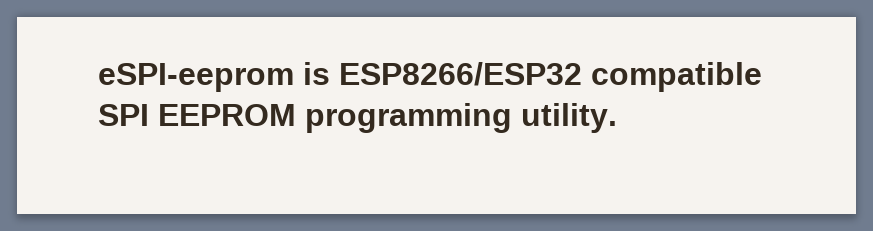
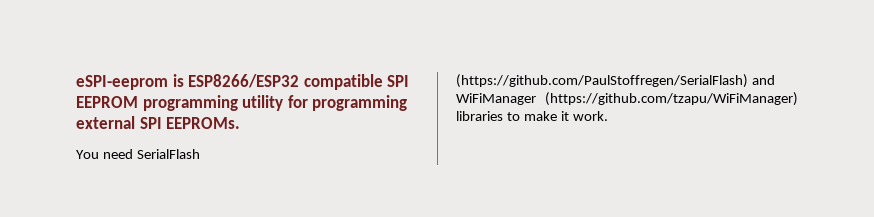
- eSPI-eeprom is ESP8266/ESP32 compatible SPI EEPROM programming utility.
+ eSPI-eeprom is ESP8266/ESP32 compatible SPI EEPROM programming utility for programming external SPI EEPROMs.
+ You need SerialFlash (https://github.com/PaulStoffregen/SerialFlash) and WiFiManager (https://github.com/tzapu/WiFiManager) libraries to make it work.

